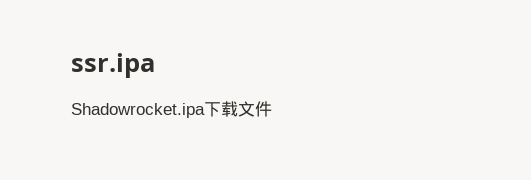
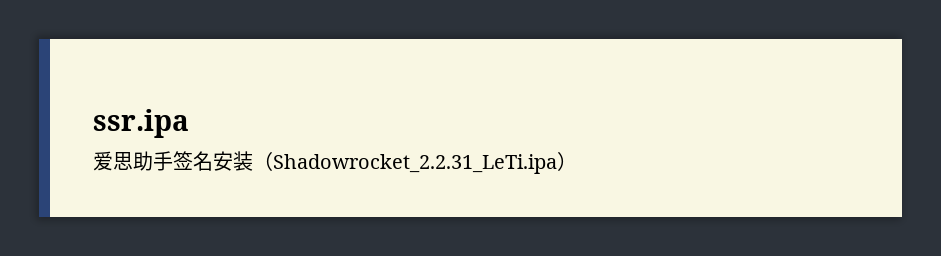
- Shadowrocket.ipa下载文件
+ 爱思助手签名安装（Shadowrocket_2.2.31_LeTi.ipa）

